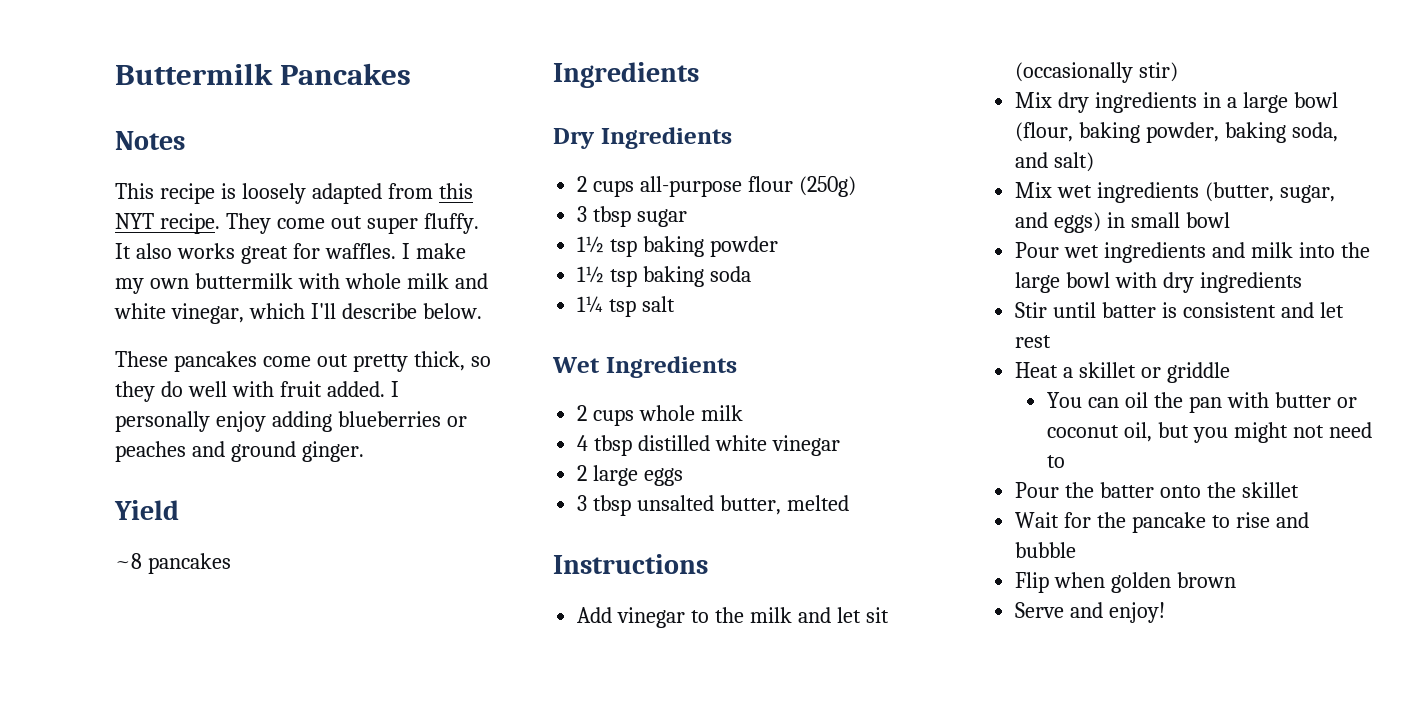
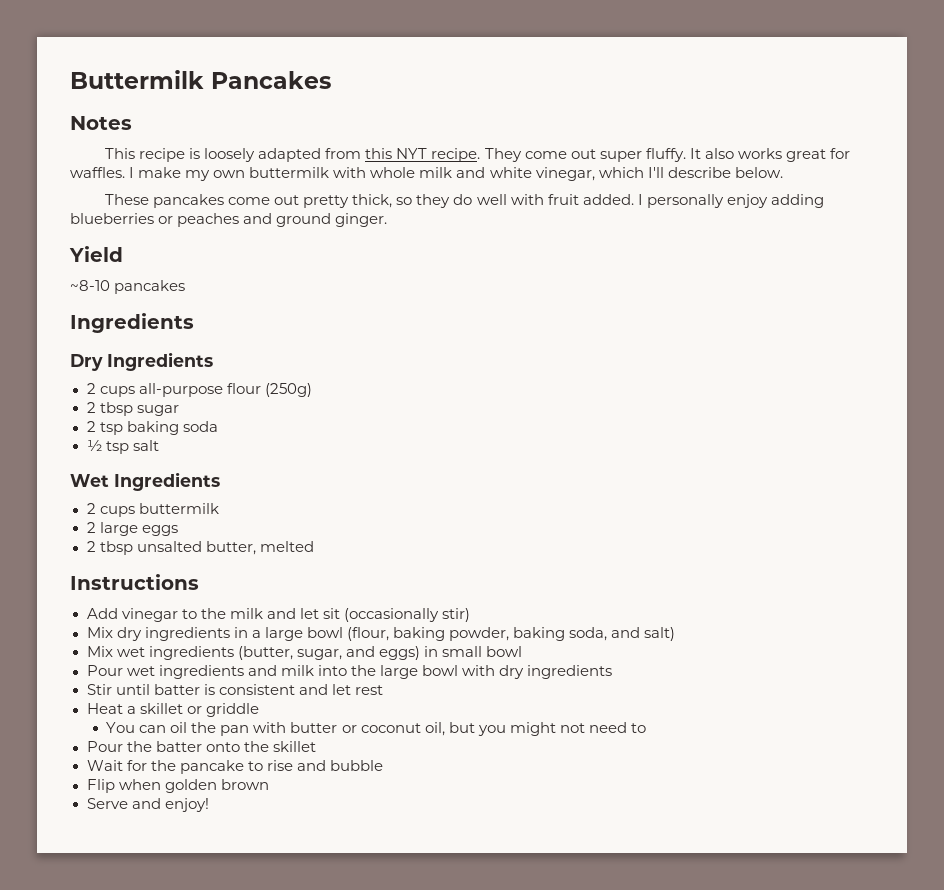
- ~8 pancakes
+ ~8-10 pancakes
- 3 tbsp sugar
+ 2 tbsp sugar
- 1½ tsp baking powder
- 1½ tsp baking soda
+ 2 tsp baking soda
- 1¼ tsp salt
+ ½ tsp salt
- 2 cups whole milk
- 4 tbsp distilled white vinegar
+ 2 cups buttermilk
- 3 tbsp unsalted butter, melted
+ 2 tbsp unsalted butter, melted

